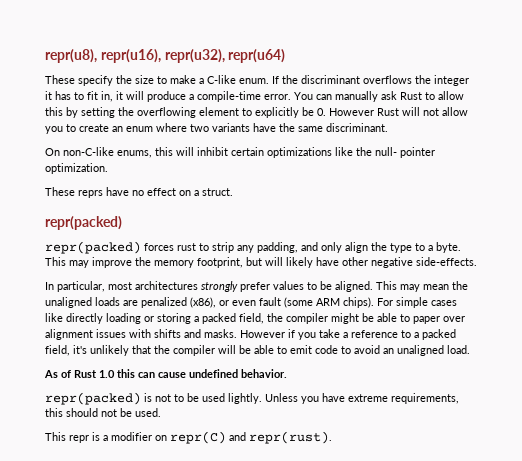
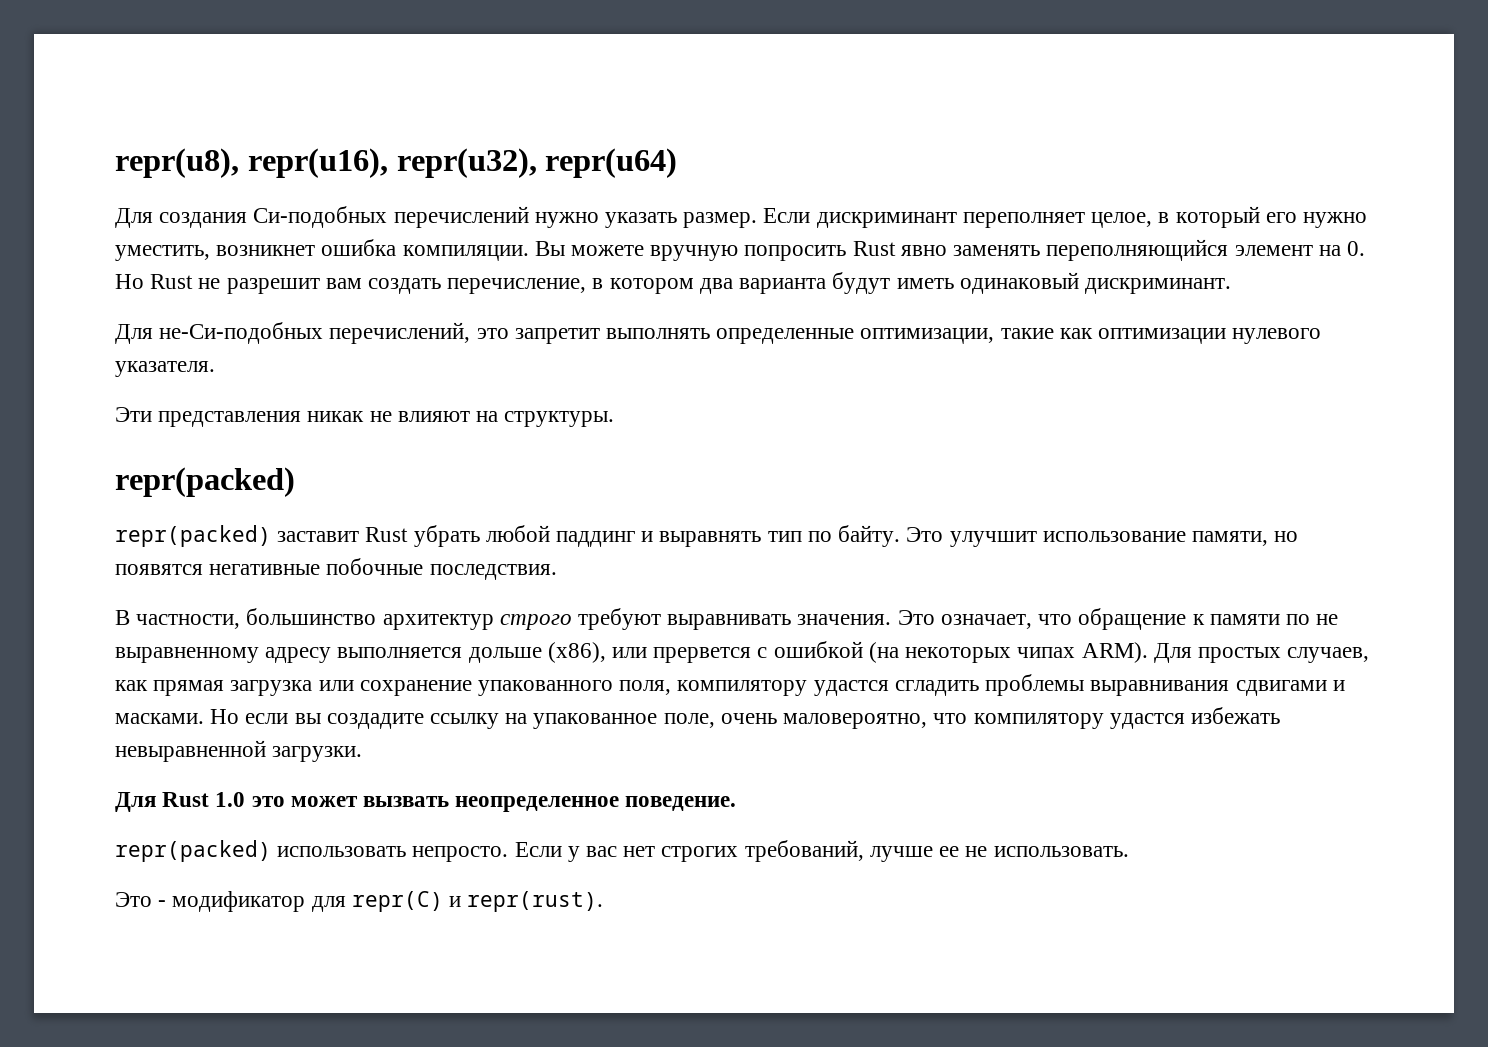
- These specify the size to make a C-like enum. If the discriminant overflows the integer it has to fit in, it will produce a compile-time error. You can manually ask Rust to allow this by setting the overflowing element to explicitly be 0. However Rust will not allow you to create an enum where two variants have the same discriminant.
- On non-C-like enums, this will inhibit certain optimizations like the null- pointer optimization.
- These reprs have no effect on a struct.
+ Для создания Си-подобных перечислений нужно указать размер. Если дискриминант переполняет целое, в который его нужно уместить, возникнет ошибка компиляции. Вы можете вручную попросить Rust явно заменять переполняющийся элемент на 0. Но Rust не разрешит вам создать перечисление, в котором два варианта будут иметь одинаковый дискриминант.
+ Для не-Си-подобных перечислений, это запретит выполнять определенные оптимизации, такие как оптимизации нулевого указателя.
+ Эти представления никак не влияют на структуры.
  repr(packed)
- repr(packed) forces rust to strip any padding, and only align the type to a byte. This may improve the memory footprint, but will likely have other negative side-effects.
- In particular, most architectures strongly prefer values to be aligned. This may mean the unaligned loads are penalized (x86), or even fault (some ARM chips). For simple cases like directly loading or storing a packed field, the compiler might be able to paper over alignment issues with shifts and masks. However if you take a reference to a packed field, it's unlikely that the compiler will be able to emit code to avoid an unaligned load.
- As of Rust 1.0 this can cause undefined behavior.
- repr(packed) is not to be used lightly. Unless you have extreme requirements, this should not be used.
- This repr is a modifier on repr(C) and repr(rust).
+ repr(packed) заставит Rust убрать любой паддинг и выравнять тип по байту. Это улучшит использование памяти, но появятся негативные побочные последствия.
+ В частности, большинство архитектур строго требуют выравнивать значения. Это означает, что обращение к памяти по не выравненному адресу выполняется дольше (x86), или прервется с ошибкой (на некоторых чипах ARM). Для простых случаев, как прямая загрузка или сохранение упакованного поля, компилятору удастся сгладить проблемы выравнивания сдвигами и масками. Но если вы создадите ссылку на упакованное поле, очень маловероятно, что компилятору удастся избежать невыравненной загрузки.
+ Для Rust 1.0 это может вызвать неопределенное поведение.
+ repr(packed) использовать непросто. Если у вас нет строгих требований, лучше ее не использовать.
+ Это - модификатор для repr(C) и repr(rust).

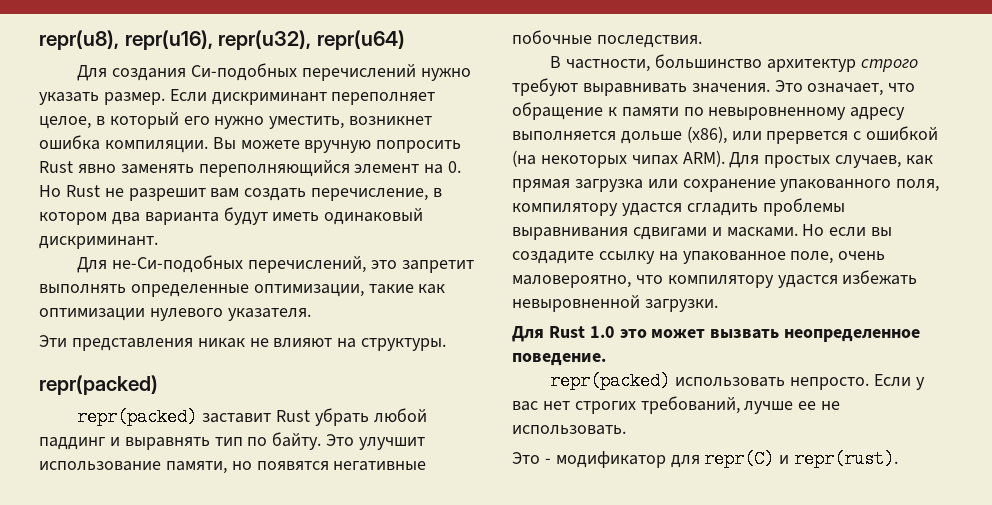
- Это означает, что обращение к памяти по не выравненному адресу выполняется дольше (x86), или прервется с ошибкой (на некоторых чипах ARM).
+ Это означает, что обращение к памяти по невыровненному адресу выполняется дольше (x86), или прервется с ошибкой (на некоторых чипах ARM).
- Но если вы создадите ссылку на упакованное поле, очень маловероятно, что компилятору удастся избежать невыравненной загрузки.
+ Но если вы создадите ссылку на упакованное поле, очень маловероятно, что компилятору удастся избежать невыровненной загрузки.

